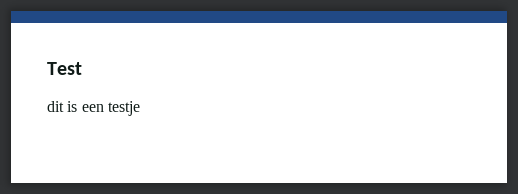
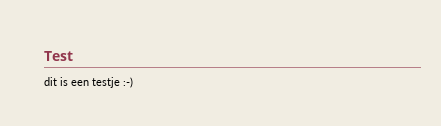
- dit is een testje
+ dit is een testje :-)

